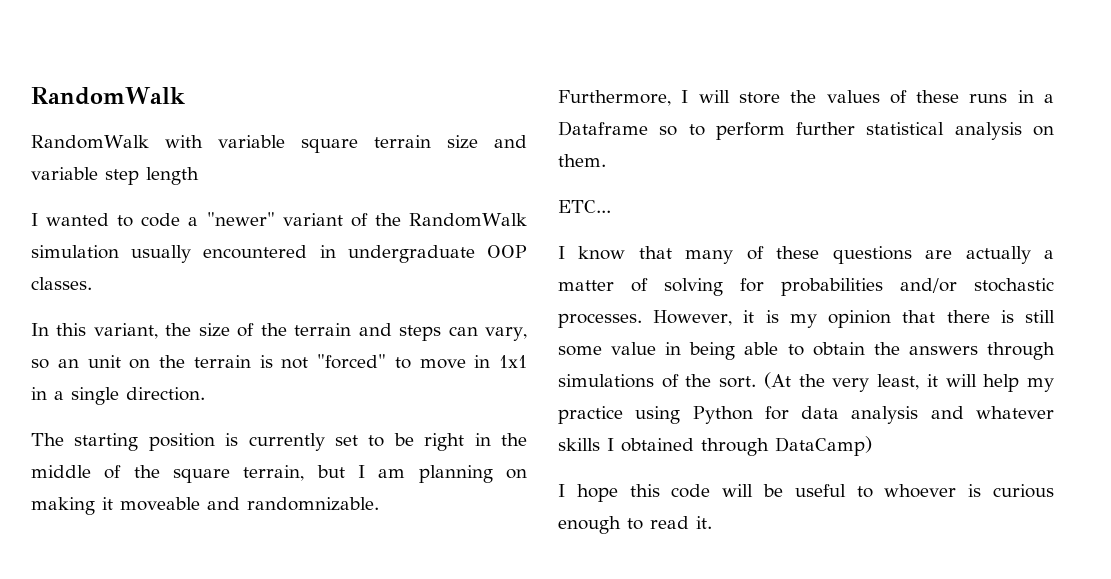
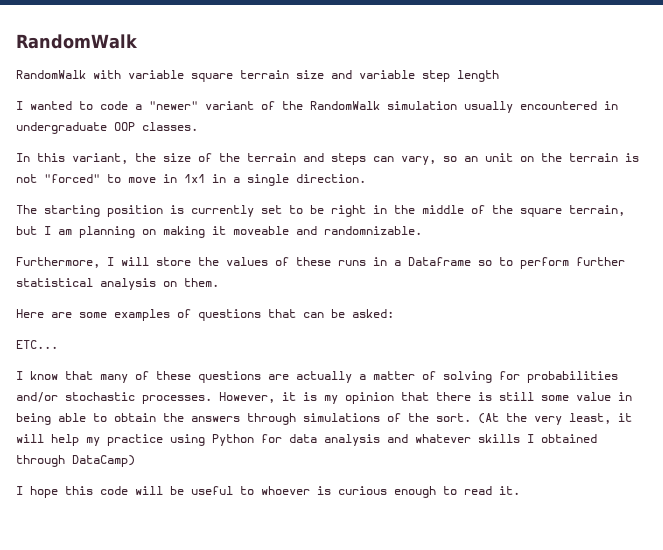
+ Here are some examples of questions that can be asked:

